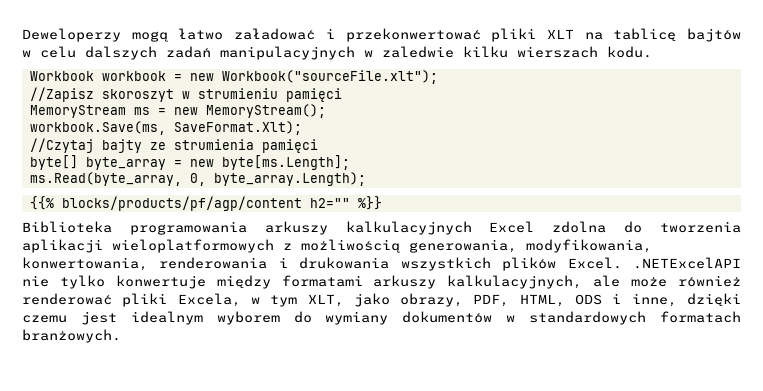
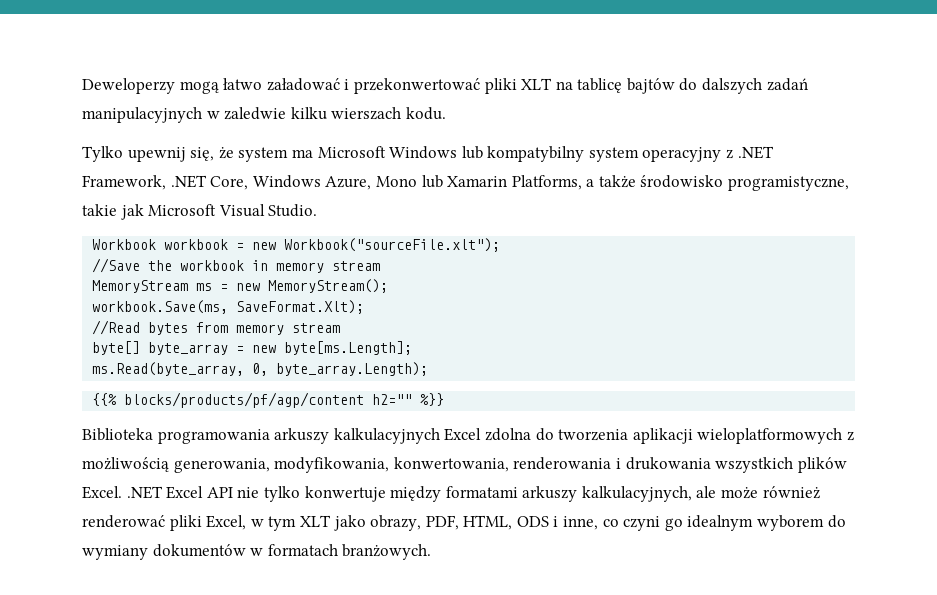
- Deweloperzy mogą łatwo załadować i przekonwertować pliki XLT na tablicę bajtów w celu dalszych zadań manipulacyjnych w zaledwie kilku wierszach kodu.
+ Deweloperzy mogą łatwo załadować i przekonwertować pliki XLT na tablicę bajtów do dalszych zadań manipulacyjnych w zaledwie kilku wierszach kodu.
+ Tylko upewnij się, że system ma Microsoft Windows lub kompatybilny system operacyjny z .NET Framework, .NET Core, Windows Azure, Mono lub Xamarin Platforms, a także środowisko programistyczne, takie jak Microsoft Visual Studio.
- //Zapisz skoroszyt w strumieniu pamięci
+ //Save the workbook in memory stream
- //Czytaj bajty ze strumienia pamięci
+ //Read bytes from memory stream
- Biblioteka programowania arkuszy kalkulacyjnych Excel zdolna do tworzenia aplikacji wieloplatformowych z możliwością generowania, modyfikowania, konwertowania, renderowania i drukowania wszystkich plików Excel. .NETExcelAPI nie tylko konwertuje między formatami arkuszy kalkulacyjnych, ale może również renderować pliki Excela, w tym XLT, jako obrazy, PDF, HTML, ODS i inne, dzięki czemu jest idealnym wyborem do wymiany dokumentów w standardowych formatach branżowych.
+ Biblioteka programowania arkuszy kalkulacyjnych Excel zdolna do tworzenia aplikacji wieloplatformowych z możliwością generowania, modyfikowania, konwertowania, renderowania i drukowania wszystkich plików Excel. .NET Excel API nie tylko konwertuje między formatami arkuszy kalkulacyjnych, ale może również renderować pliki Excel, w tym XLT jako obrazy, PDF, HTML, ODS i inne, co czyni go idealnym wyborem do wymiany dokumentów w formatach branżowych.

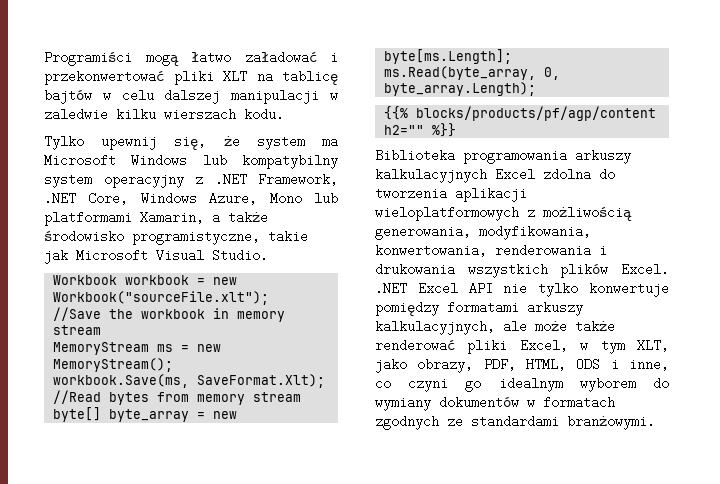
- Deweloperzy mogą łatwo załadować i przekonwertować pliki XLT na tablicę bajtów do dalszych zadań manipulacyjnych w zaledwie kilku wierszach kodu.
+ Programiści mogą łatwo załadować i przekonwertować pliki XLT na tablicę bajtów w celu dalszej manipulacji w zaledwie kilku wierszach kodu.
- Tylko upewnij się, że system ma Microsoft Windows lub kompatybilny system operacyjny z .NET Framework, .NET Core, Windows Azure, Mono lub Xamarin Platforms, a także środowisko programistyczne, takie jak Microsoft Visual Studio.
+ Tylko upewnij się, że system ma Microsoft Windows lub kompatybilny system operacyjny z .NET Framework, .NET Core, Windows Azure, Mono lub platformami Xamarin, a także środowisko programistyczne, takie jak Microsoft Visual Studio.
- Biblioteka programowania arkuszy kalkulacyjnych Excel zdolna do tworzenia aplikacji wieloplatformowych z możliwością generowania, modyfikowania, konwertowania, renderowania i drukowania wszystkich plików Excel. .NET Excel API nie tylko konwertuje między formatami arkuszy kalkulacyjnych, ale może również renderować pliki Excel, w tym XLT jako obrazy, PDF, HTML, ODS i inne, co czyni go idealnym wyborem do wymiany dokumentów w formatach branżowych.
+ Biblioteka programowania arkuszy kalkulacyjnych Excel zdolna do tworzenia aplikacji wieloplatformowych z możliwością generowania, modyfikowania, konwertowania, renderowania i drukowania wszystkich plików Excel. .NET Excel API nie tylko konwertuje pomiędzy formatami arkuszy kalkulacyjnych, ale może także renderować pliki Excel, w tym XLT, jako obrazy, PDF, HTML, ODS i inne, co czyni go idealnym wyborem do wymiany dokumentów w formatach zgodnych ze standardami branżowymi.

